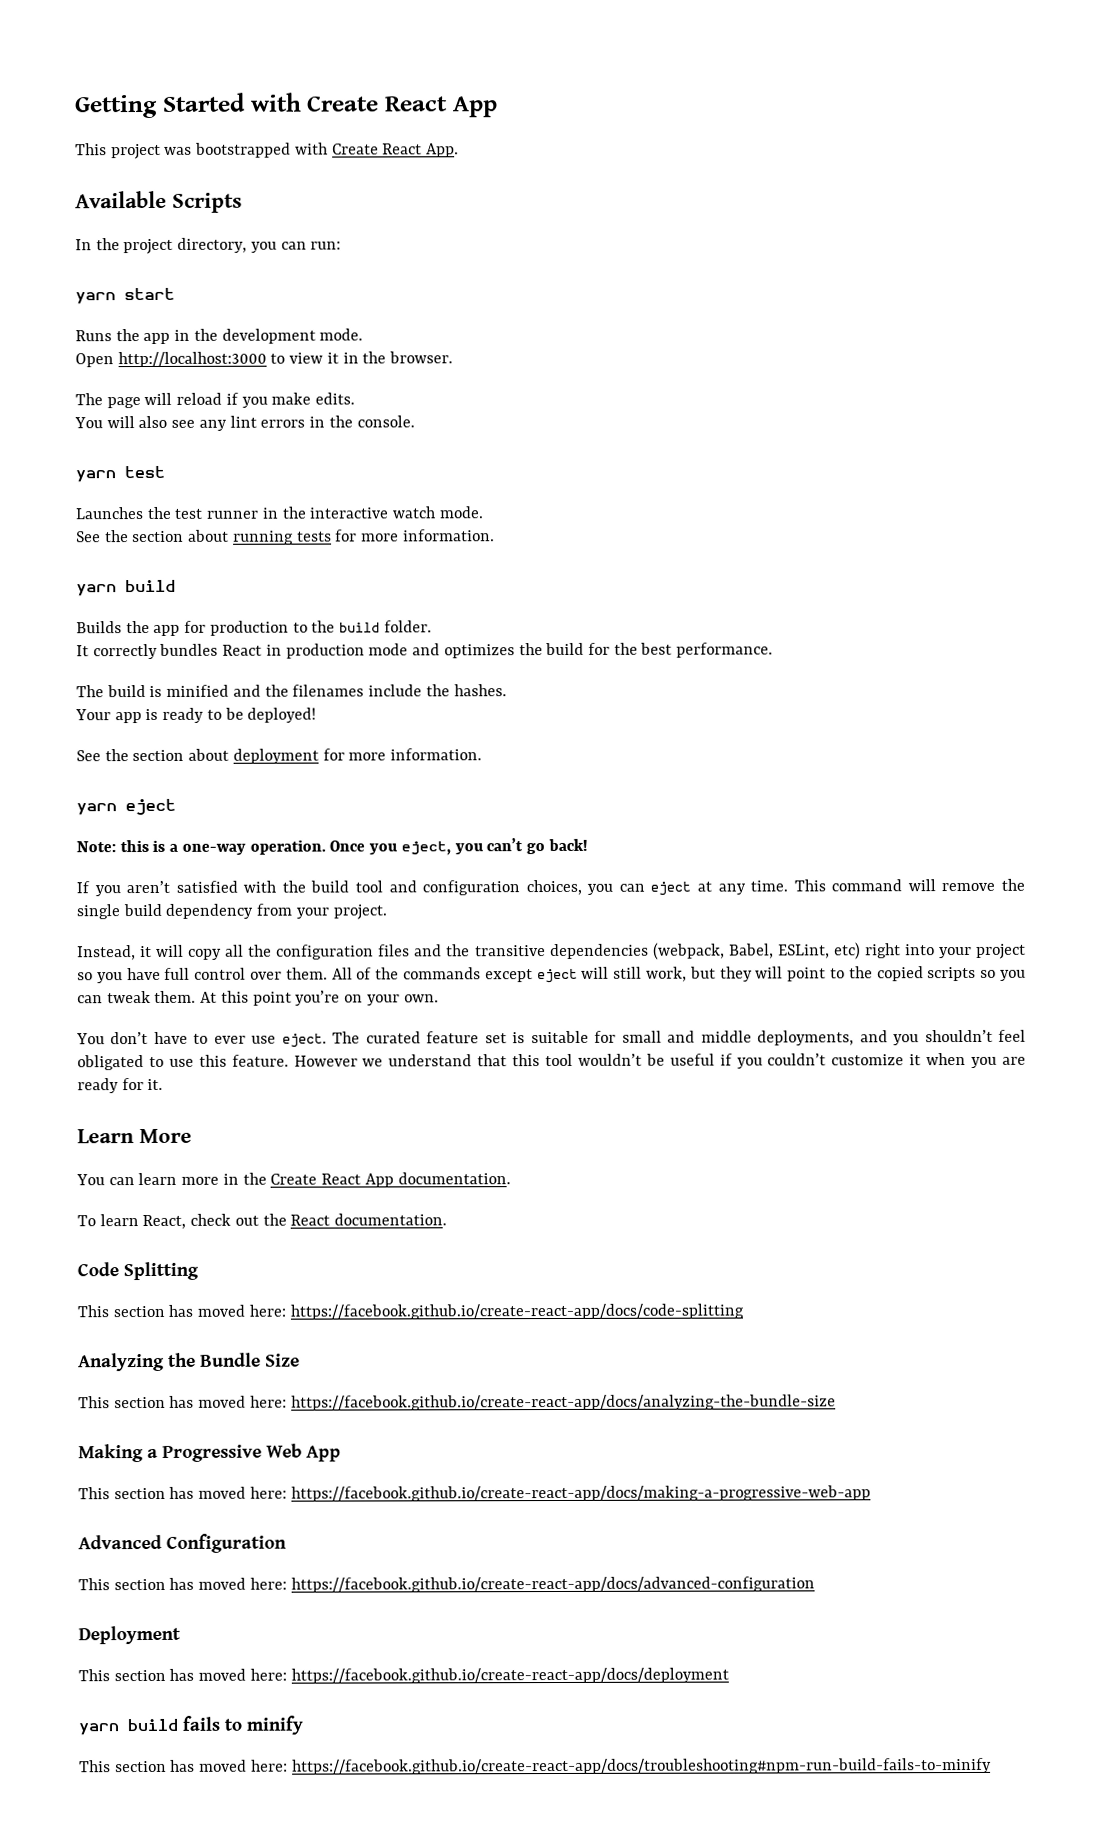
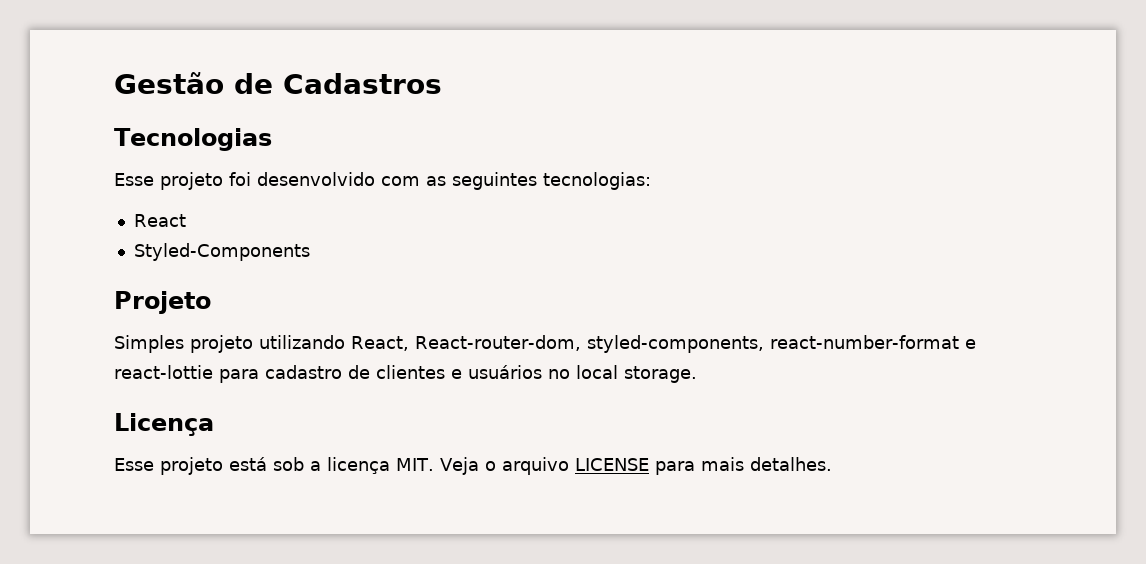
- Getting Started with Create React App
- This project was bootstrapped with Create React App.
- Available Scripts
- In the project directory, you can run:
- yarn start
- Runs the app in the development mode.
- Open http://localhost:3000 to view it in the browser.
- The page will reload if you make edits.
- You will also see any lint errors in the console.
- yarn test
- Launches the test runner in the interactive watch mode.
- See the section about running tests for more information.
- yarn build
- Builds the app for production to the build folder.
- It correctly bundles React in production mode and optimizes the build for the best performance.
- The build is minified and the filenames include the hashes.
- Your app is ready to be deployed!
- See the section about deployment for more information.
- yarn eject
- Note: this is a one-way operation. Once you eject, you can’t go back!
- If you aren’t satisfied with the build tool and configuration choices, you can eject at any time. This command will remove the single build dependency from your project.
- Instead, it will copy all the configuration files and the transitive dependencies (webpack, Babel, ESLint, etc) right into your project so you have full control over them. All of the commands except eject will still work, but they will point to the copied scripts so you can tweak them. At this point you’re on your own.
- You don’t have to ever use eject. The curated feature set is suitable for small and middle deployments, and you shouldn’t feel obligated to use this feature. However we understand that this tool wouldn’t be useful if you couldn’t customize it when you are ready for it.
- Learn More
- You can learn more in the Create React App documentation.
- To learn React, check out the React documentation.
- Code Splitting
- This section has moved here: https://facebook.github.io/create-react-app/docs/code-splitting
- Analyzing the Bundle Size
- This section has moved here: https://facebook.github.io/create-react-app/docs/analyzing-the-bundle-size
- Making a Progressive Web App
- This section has moved here: https://facebook.github.io/create-react-app/docs/making-a-progressive-web-app
- Advanced Configuration
- This section has moved here: https://facebook.github.io/create-react-app/docs/advanced-configuration
- Deployment
- This section has moved here: https://facebook.github.io/create-react-app/docs/deployment
- yarn build fails to minify
- This section has moved here: https://facebook.github.io/create-react-app/docs/troubleshooting#npm-run-build-fails-to-minify
+ Gestão de Cadastros
+ Tecnologias
+ Esse projeto foi desenvolvido com as seguintes tecnologias:
+ React
+ Styled-Components
+ Projeto
+ Simples projeto utilizando React, React-router-dom, styled-components, react-number-format e react-lottie para cadastro de clientes e usuários no local storage.
+ Licença
+ Esse projeto está sob a licença MIT. Veja o arquivo LICENSE para mais detalhes.

